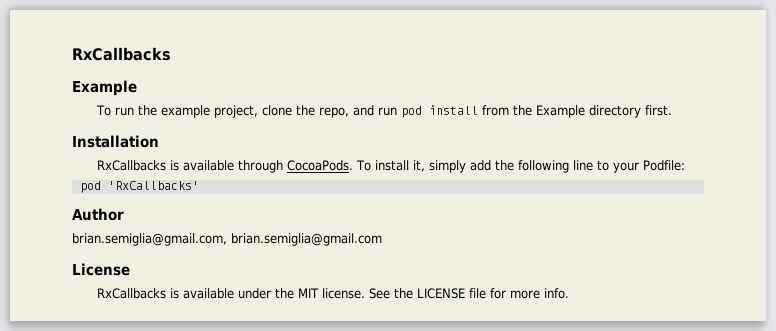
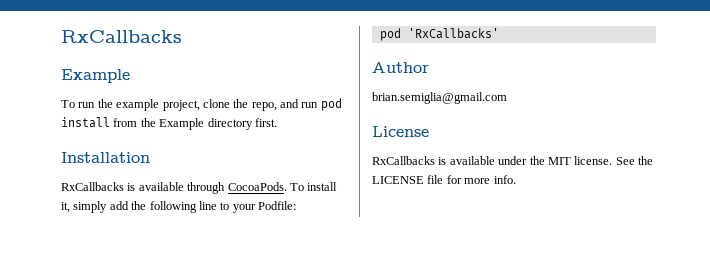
- brian.semiglia@gmail.com, brian.semiglia@gmail.com
+ brian.semiglia@gmail.com

